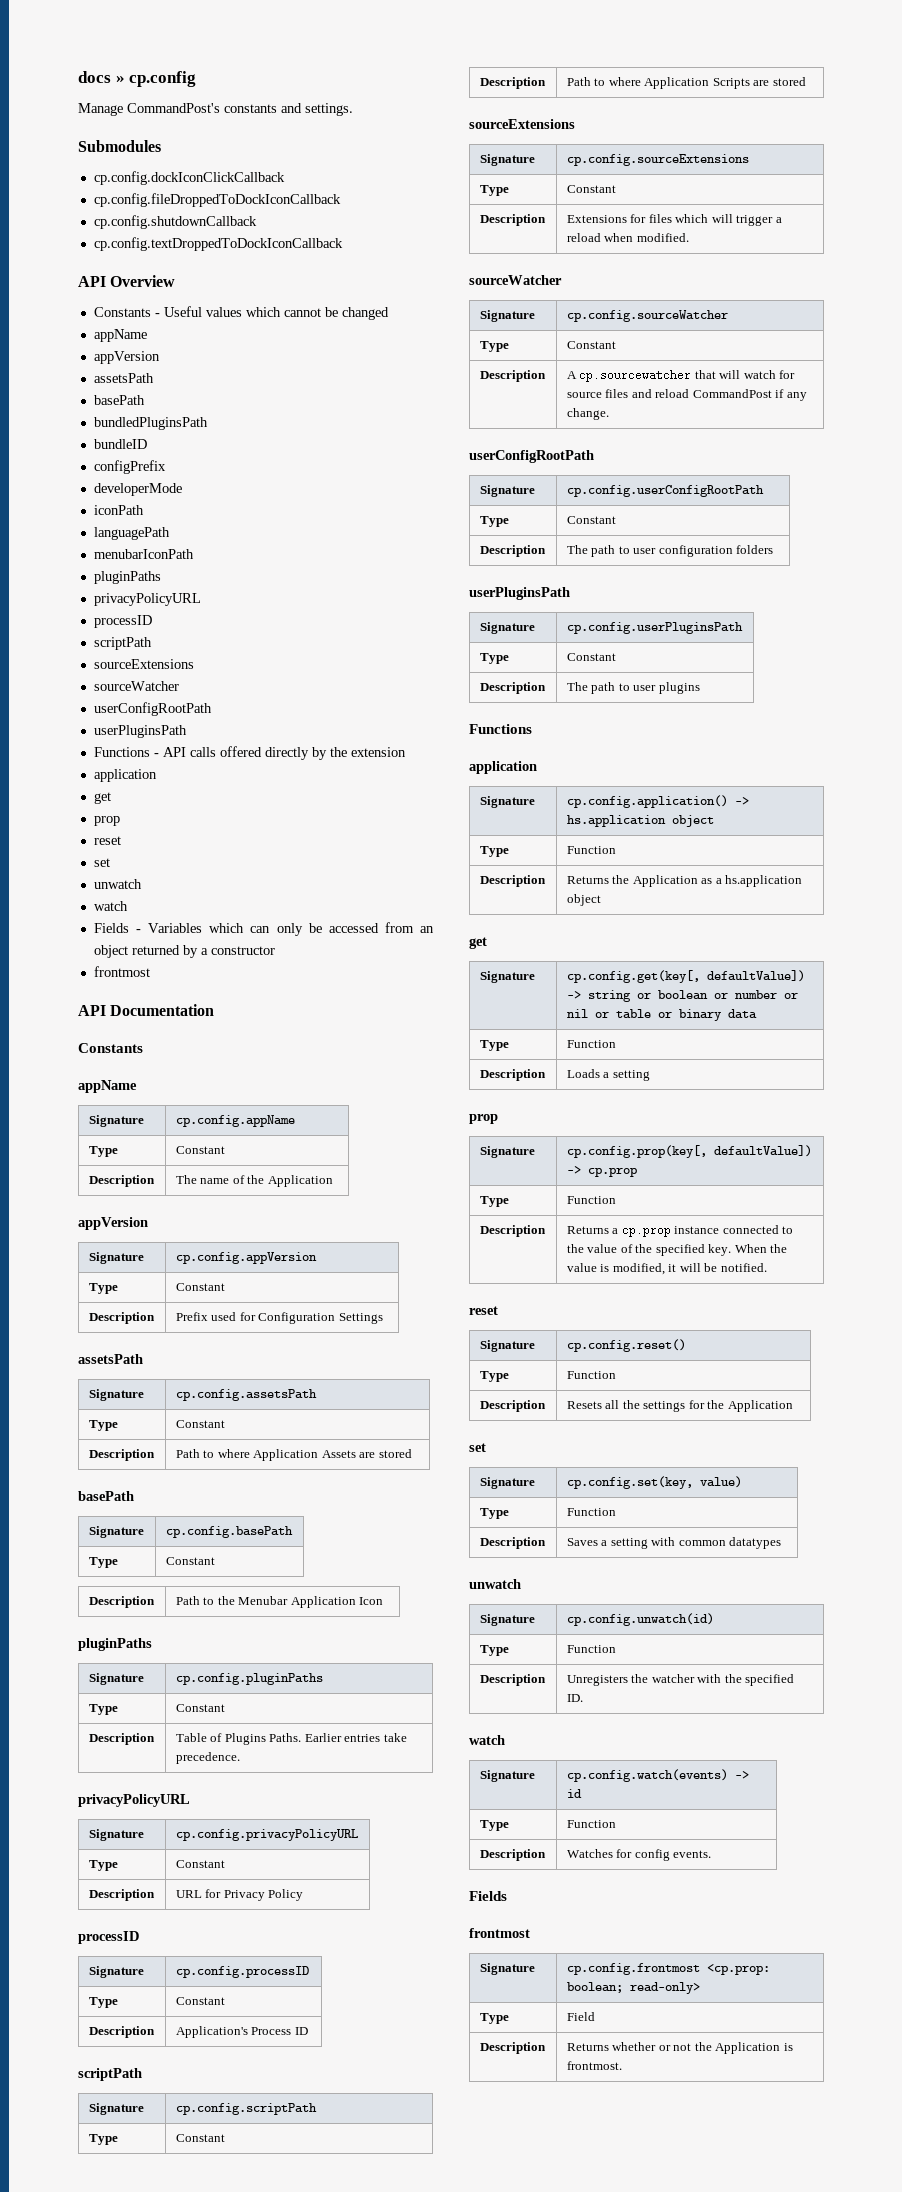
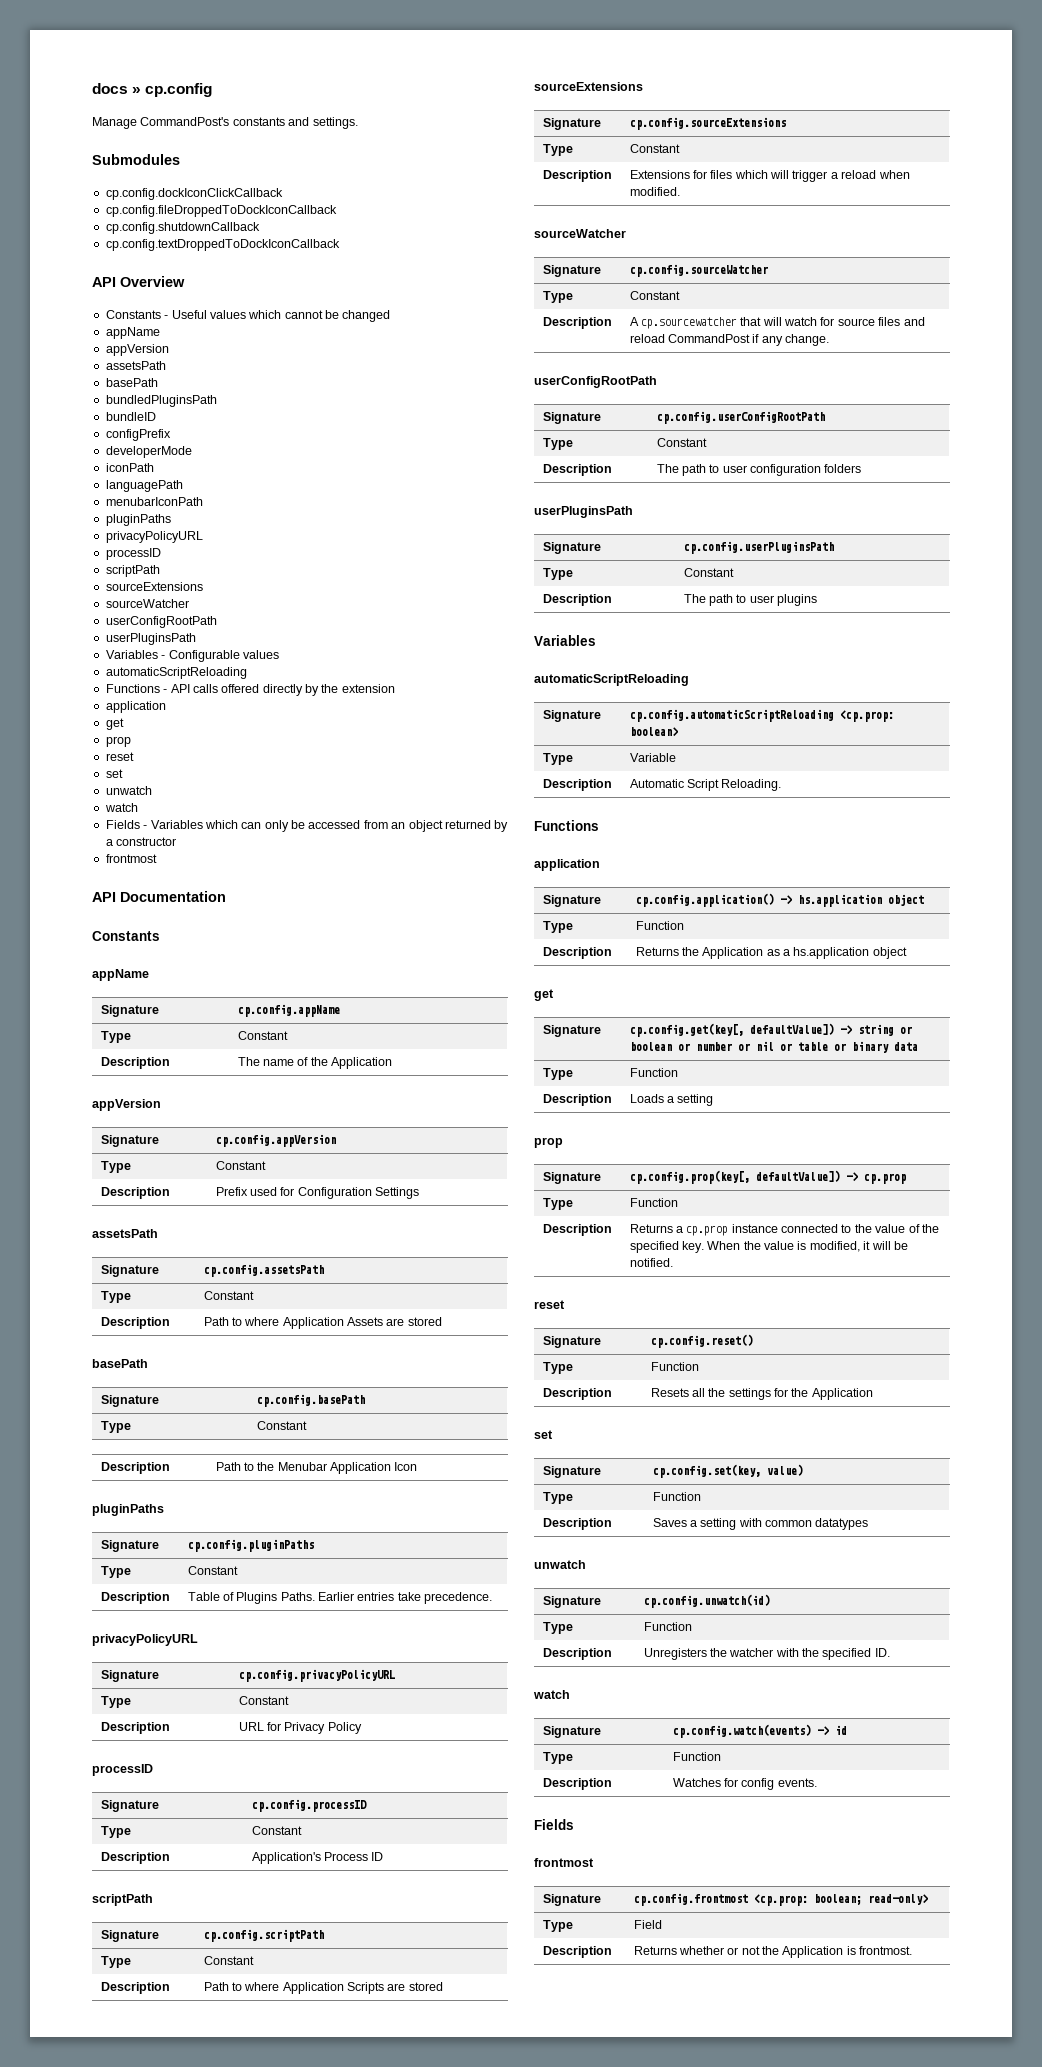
+ Variables - Configurable values
+ automaticScriptReloading
  Description | The path to user plugins
+ Variables
+ automaticScriptReloading
+ Signature | cp.config.automaticScriptReloading <cp.prop: boolean>
+ Type | Variable
+ Description | Automatic Script Reloading.

